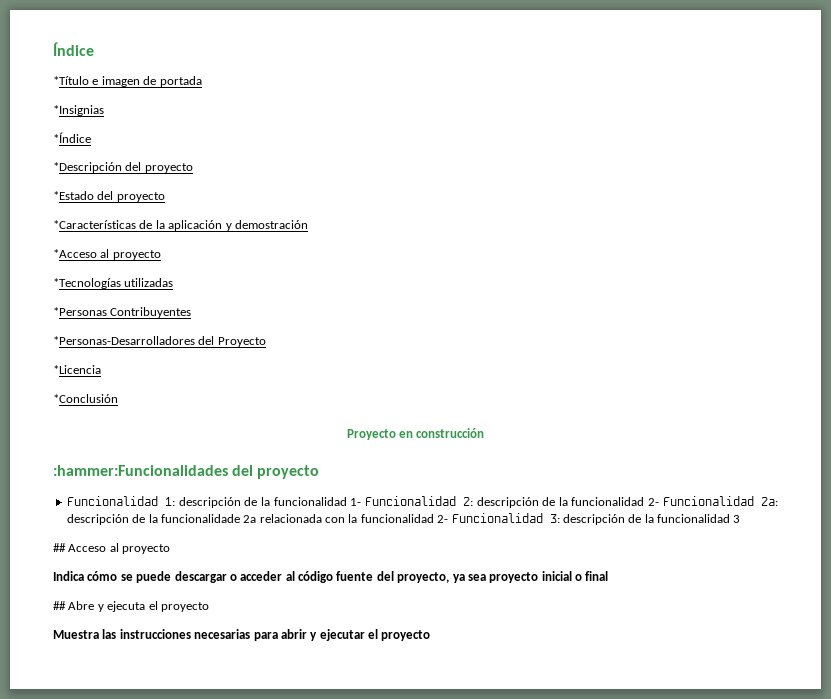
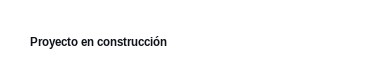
- Índice
- *Título e imagen de portada
- *Insignias
- *Índice
- *Descripción del proyecto
- *Estado del proyecto
- *Características de la aplicación y demostración
- *Acceso al proyecto
- *Tecnologías utilizadas
- *Personas Contribuyentes
- *Personas-Desarrolladores del Proyecto
- *Licencia
- *Conclusión
  Proyecto en construcción
- :hammer:Funcionalidades del proyecto
- Funcionalidad 1: descripción de la funcionalidad 1- Funcionalidad 2: descripción de la funcionalidad 2- Funcionalidad 2a: descripción de la funcionalidade 2a relacionada con la funcionalidad 2- Funcionalidad 3: descripción de la funcionalidad 3
- ## Acceso al proyecto
- Indica cómo se puede descargar o acceder al código fuente del proyecto, ya sea proyecto inicial o final
- ## Abre y ejecuta el proyecto
- Muestra las instrucciones necesarias para abrir y ejecutar el proyecto

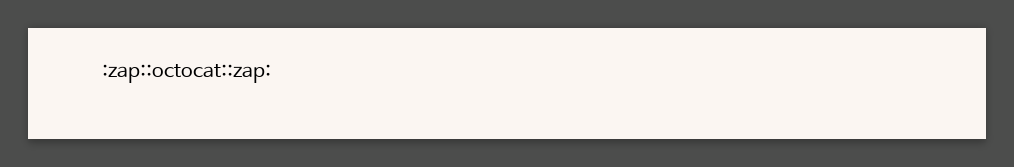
- Proyecto en construcción
+ :zap::octocat::zap:

